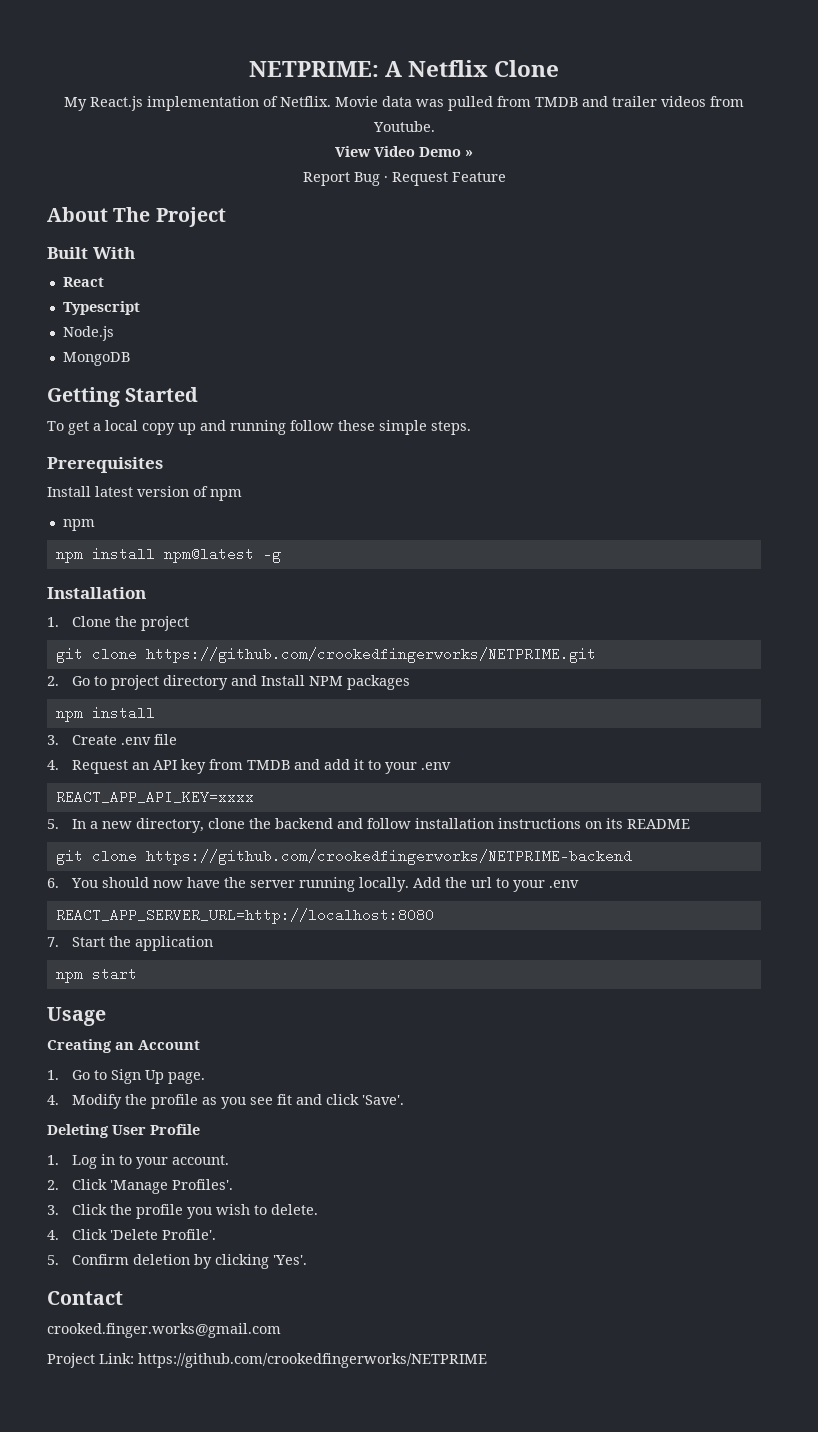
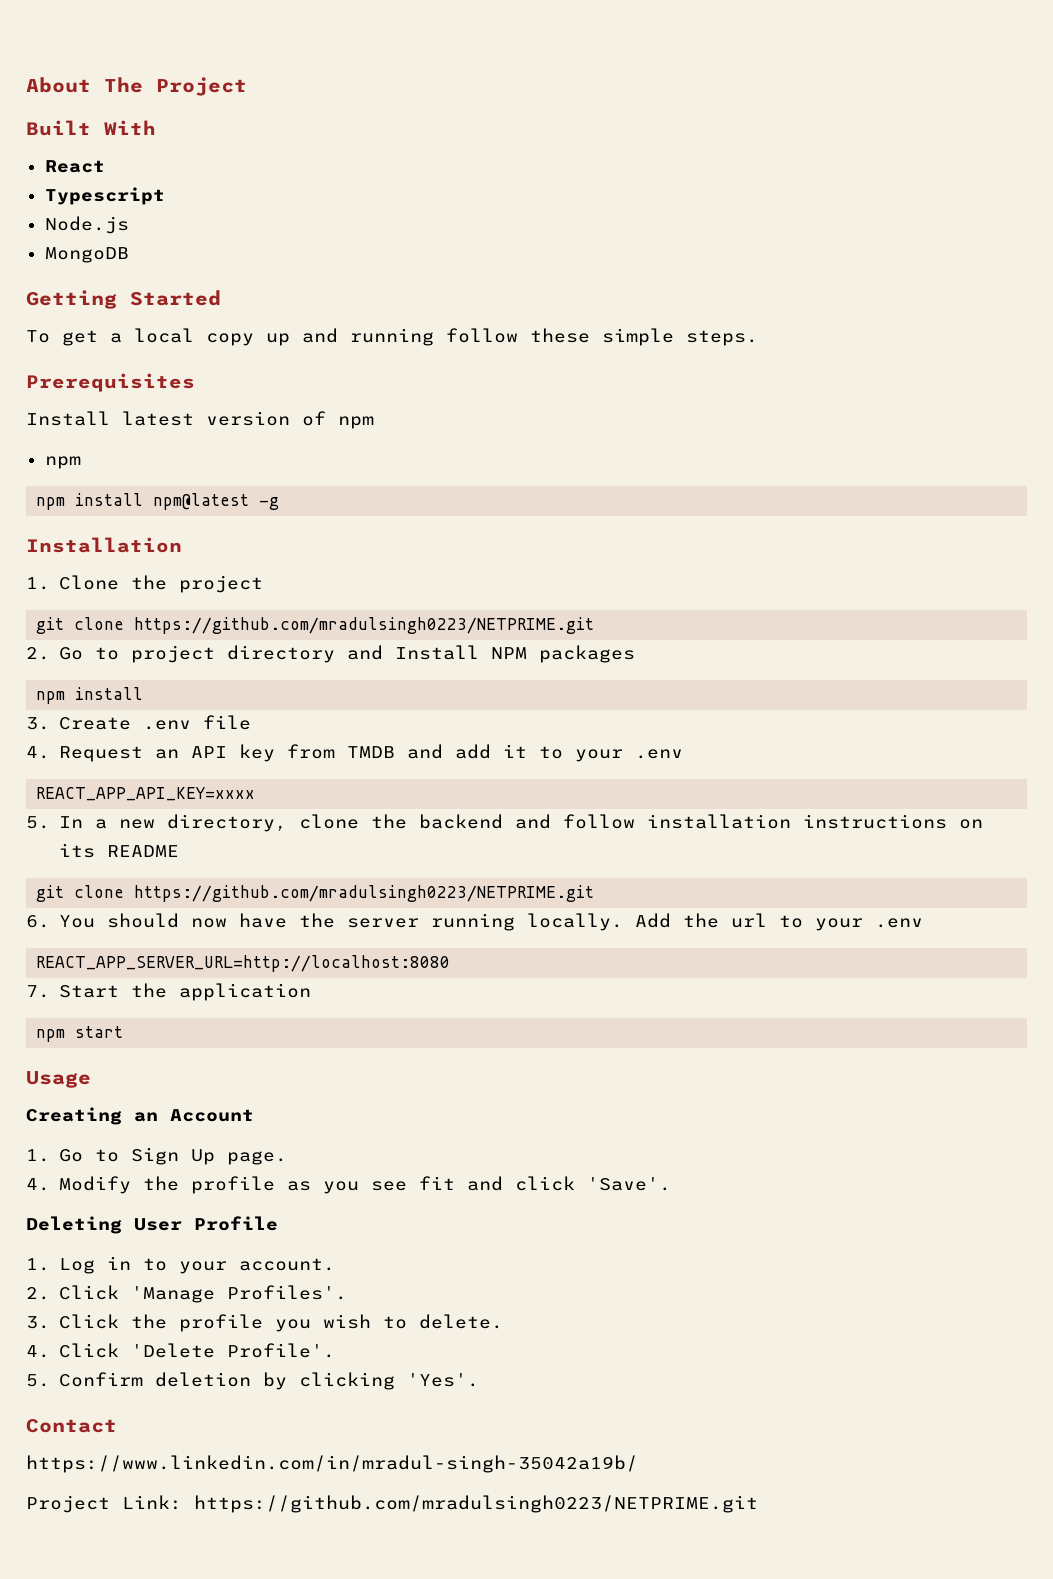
- NETPRIME: A Netflix Clone
- My React.js implementation of Netflix. Movie data was pulled from TMDB and trailer videos from Youtube.
- View Video Demo »
- Report Bug · Request Feature
  1. Clone the project
- git clone https://github.com/crookedfingerworks/NETPRIME.git
+ git clone https://github.com/mradulsingh0223/NETPRIME.git
  5. In a new directory, clone the backend and follow installation instructions on its README
- git clone https://github.com/crookedfingerworks/NETPRIME-backend
+ git clone https://github.com/mradulsingh0223/NETPRIME.git
- crooked.finger.works@gmail.com
+ https://www.linkedin.com/in/mradul-singh-35042a19b/
- Project Link: https://github.com/crookedfingerworks/NETPRIME
+ Project Link: https://github.com/mradulsingh0223/NETPRIME.git

